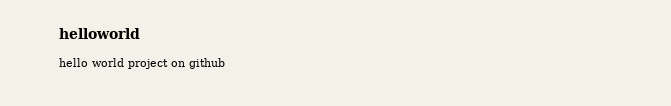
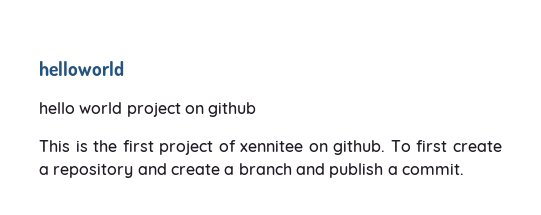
+ This is the first project of xennitee on github. To first create a repository and create a branch and publish a commit.

